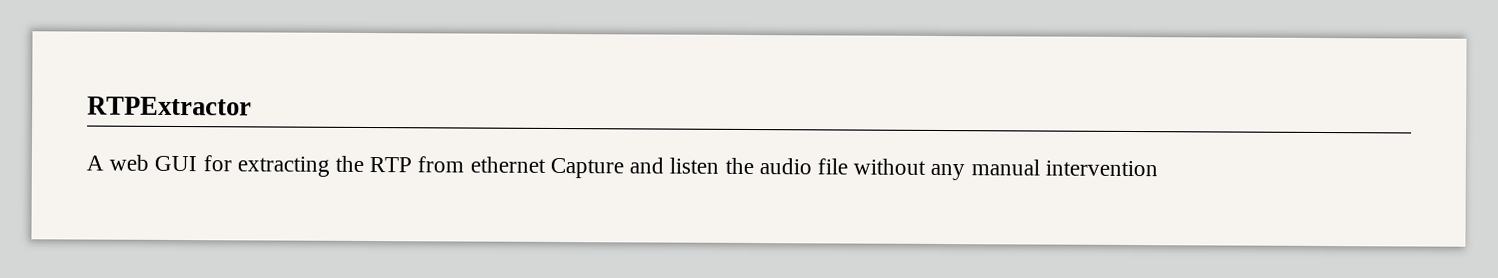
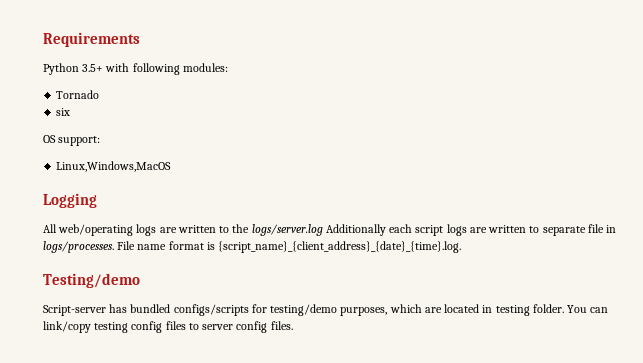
- RTPExtractor
- A web GUI for extracting the RTP from ethernet Capture and listen the audio file without any manual intervention
+ Requirements
+ Python 3.5+ with following modules:
+ Tornado
+ six
+ OS support:
+ Linux,Windows,MacOS
+ Logging
+ All web/operating logs are written to the logs/server.log Additionally each script logs are written to separate file in logs/processes. File name format is {script_name}_{client_address}_{date}_{time}.log.
+ Testing/demo
+ Script-server has bundled configs/scripts for testing/demo purposes, which are located in testing folder. You can link/copy testing config files to server config files.

